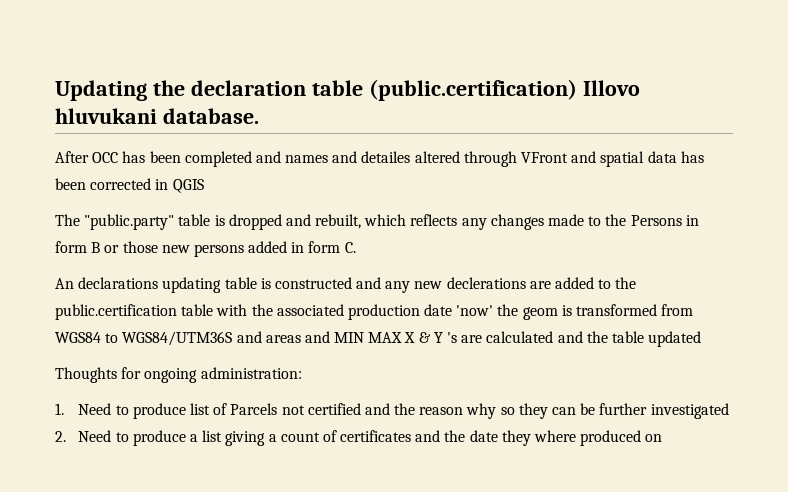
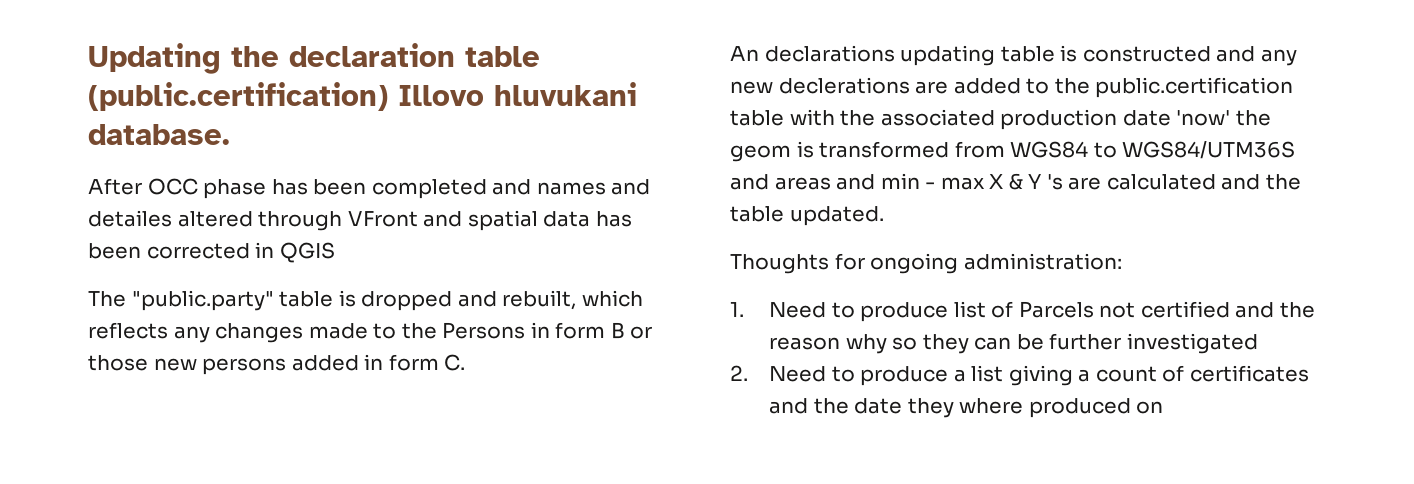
- After OCC has been completed and names and detailes altered through VFront and spatial data has been corrected in QGIS
+ After OCC phase has been completed and names and detailes altered through VFront and spatial data has been corrected in QGIS
- An declarations updating table is constructed and any new declerations are added to the public.certification table with the associated production date 'now' the geom is transformed from WGS84 to WGS84/UTM36S and areas and MIN MAX X & Y 's are calculated and the table updated
+ An declarations updating table is constructed and any new declerations are added to the public.certification table with the associated production date 'now' the geom is transformed from WGS84 to WGS84/UTM36S and areas and min - max X & Y 's are calculated and the table updated.

